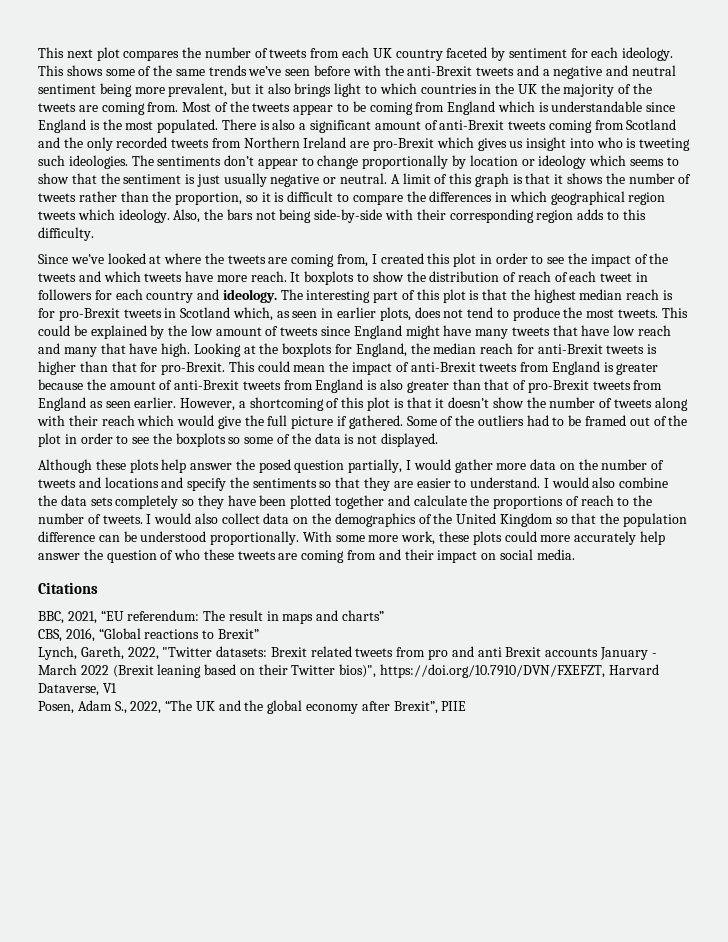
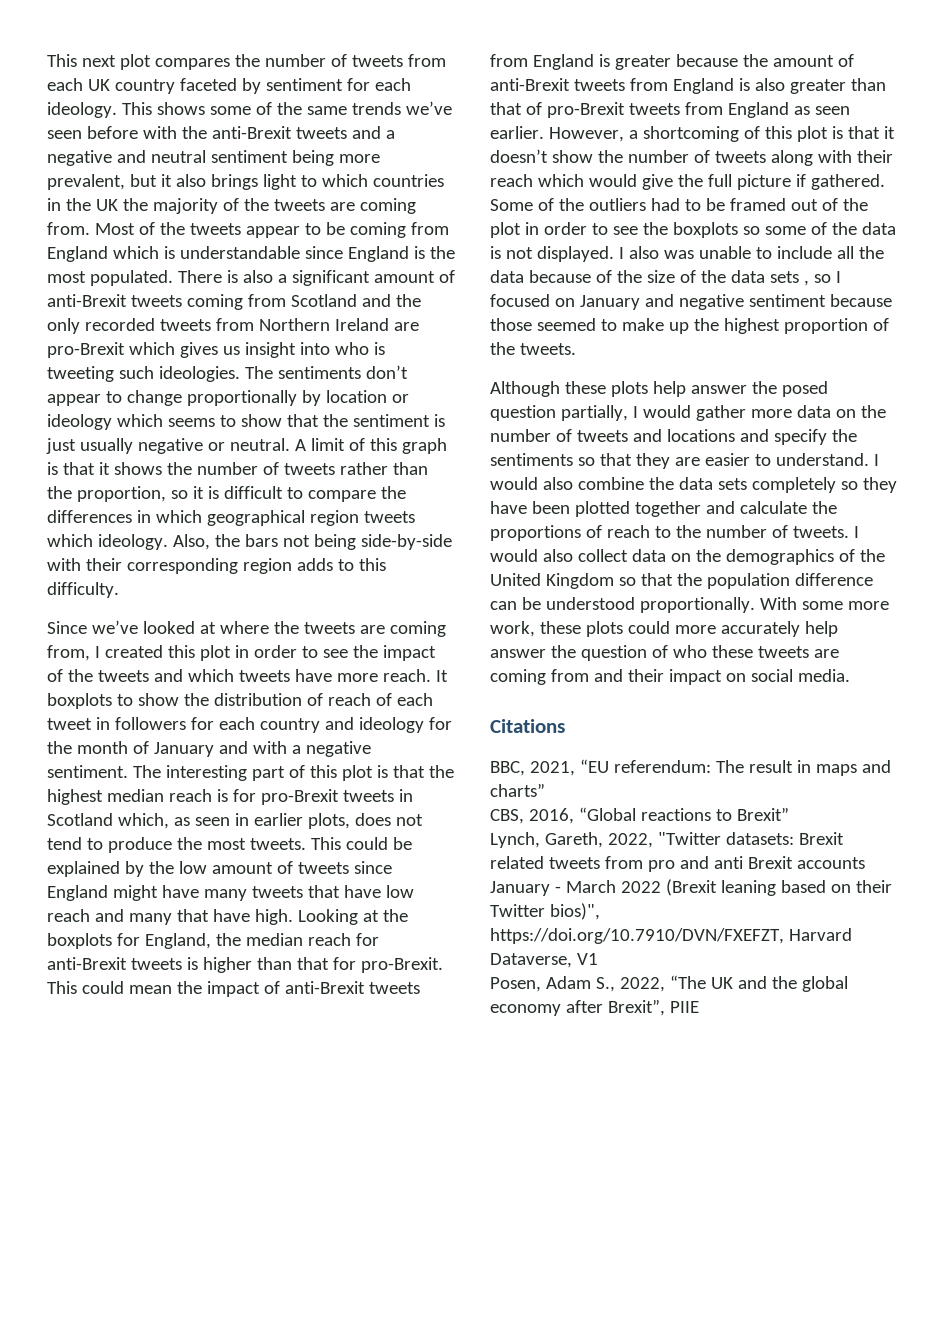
- It boxplots to show the distribution of reach of each tweet in followers for each country and ideology.
+ It boxplots to show the distribution of reach of each tweet in followers for each country and ideology for the month of January and with a negative sentiment.
+ I also was unable to include all the data because of the size of the data sets , so I focused on January and negative sentiment because those seemed to make up the highest proportion of the tweets.

